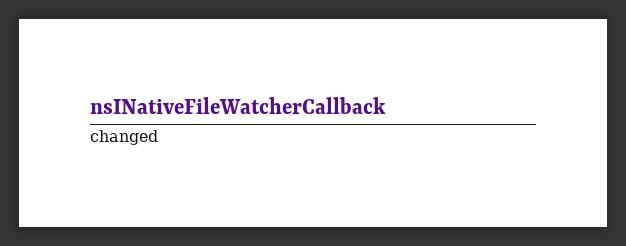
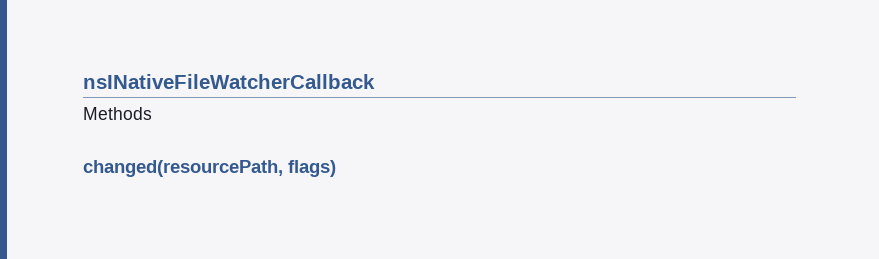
- changed
+ Methods
+ changed(resourcePath, flags)

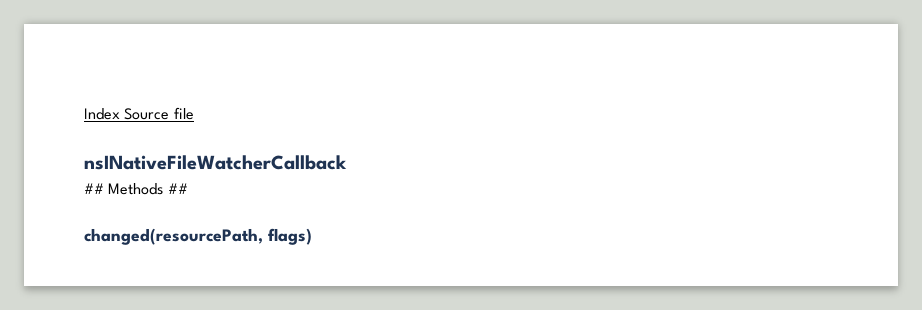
+ Index Source file
- Methods
+ ## Methods ##

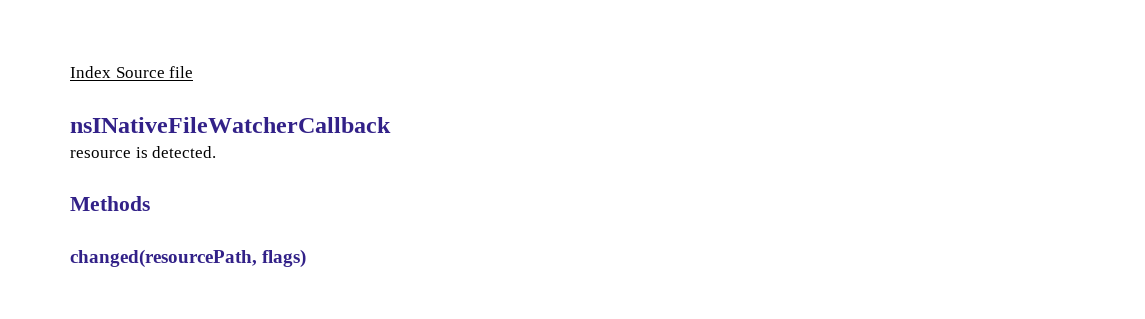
- ## Methods ##
+ resource is detected.
+ Methods

